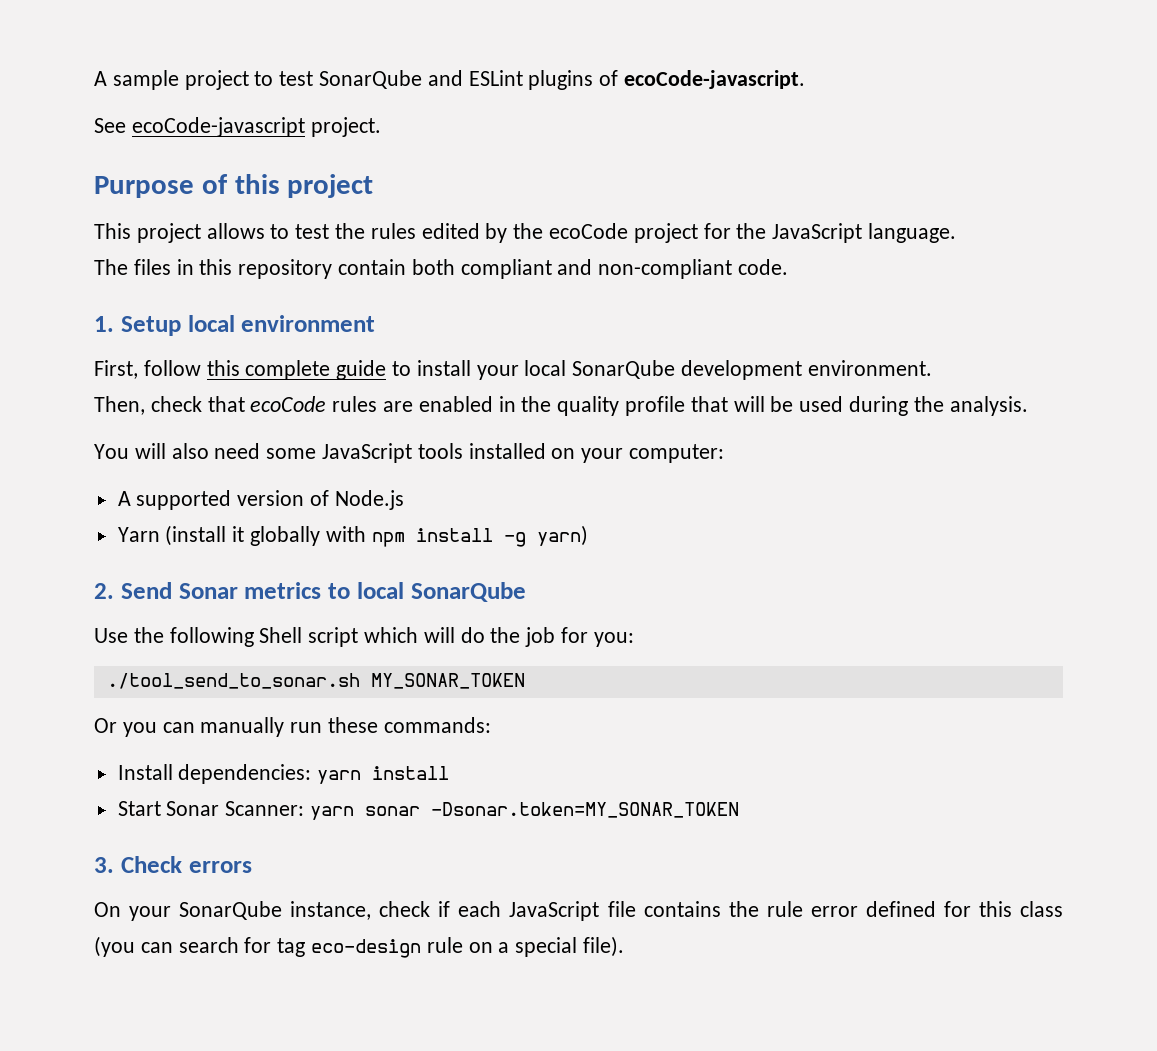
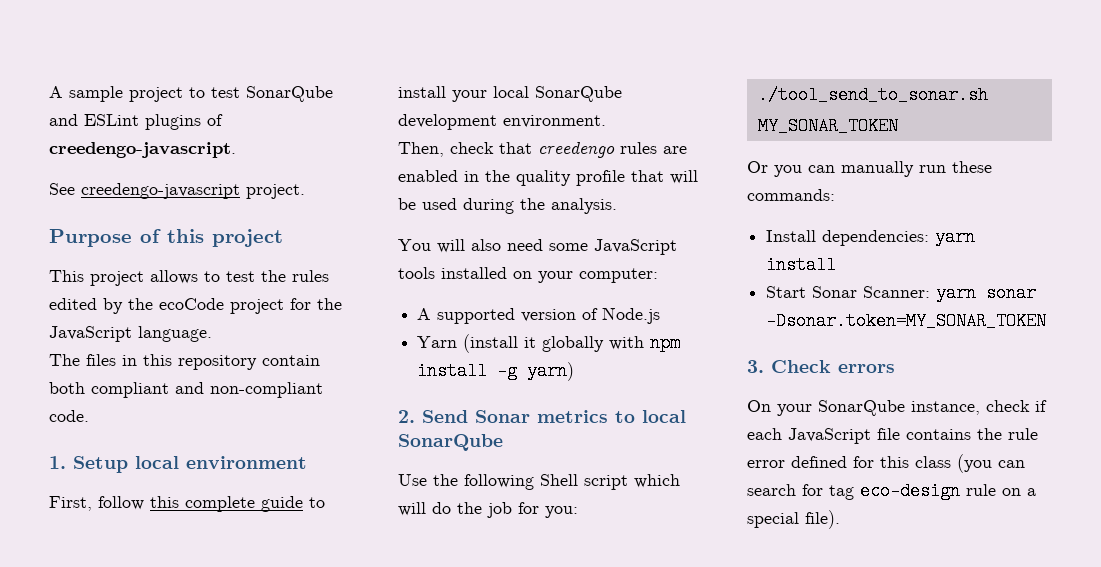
- A sample project to test SonarQube and ESLint plugins of ecoCode-javascript.
+ A sample project to test SonarQube and ESLint plugins of creedengo-javascript.
- See ecoCode-javascript project.
+ See creedengo-javascript project.
- Then, check that ecoCode rules are enabled in the quality profile that will be used during the analysis.
+ Then, check that creedengo rules are enabled in the quality profile that will be used during the analysis.

